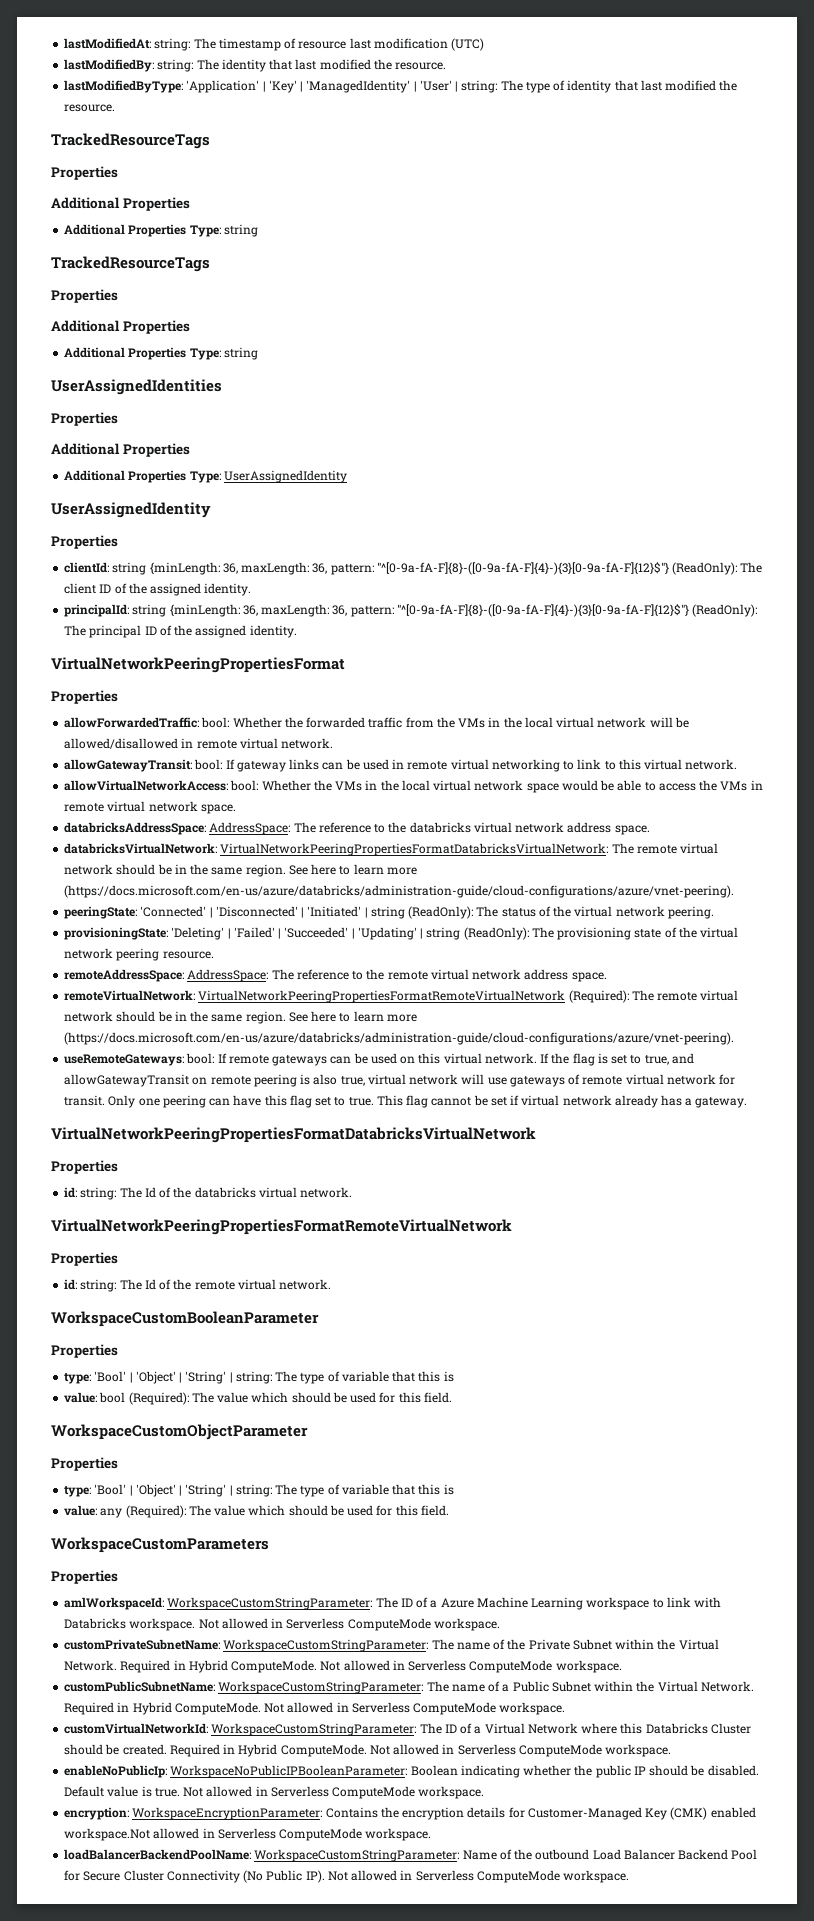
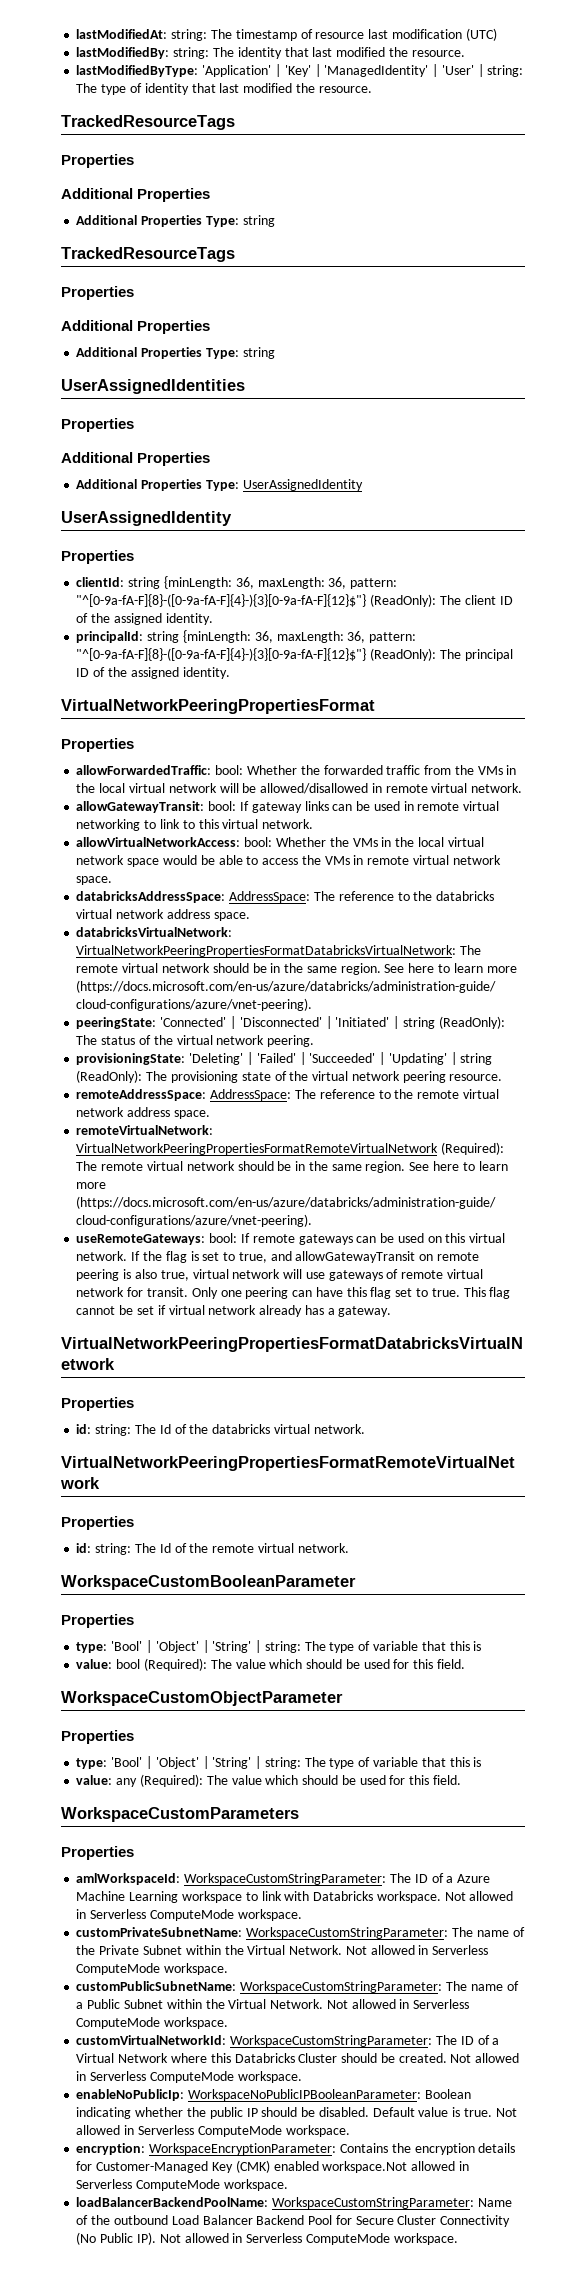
- customPrivateSubnetName: WorkspaceCustomStringParameter: The name of the Private Subnet within the Virtual Network. Required in Hybrid ComputeMode.
+ customPrivateSubnetName: WorkspaceCustomStringParameter: The name of the Private Subnet within the Virtual Network.
- customPublicSubnetName: WorkspaceCustomStringParameter: The name of a Public Subnet within the Virtual Network. Required in Hybrid ComputeMode.
+ customPublicSubnetName: WorkspaceCustomStringParameter: The name of a Public Subnet within the Virtual Network.
- customVirtualNetworkId: WorkspaceCustomStringParameter: The ID of a Virtual Network where this Databricks Cluster should be created. Required in Hybrid ComputeMode.
+ customVirtualNetworkId: WorkspaceCustomStringParameter: The ID of a Virtual Network where this Databricks Cluster should be created.

